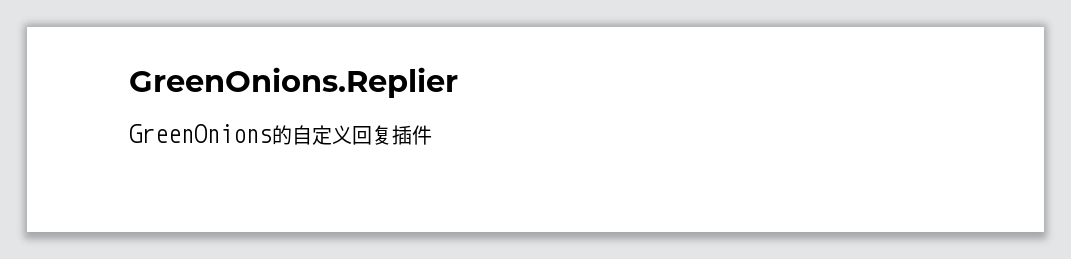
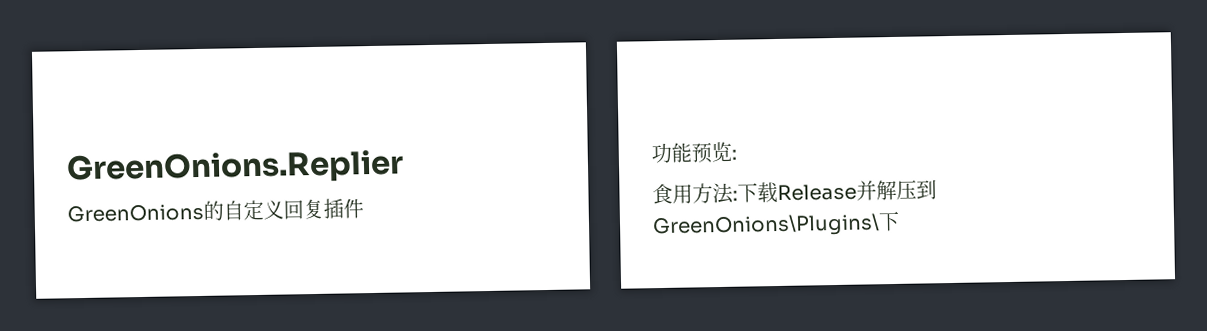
+ 功能预览:
+ 食用方法:下载Release并解压到GreenOnions\Plugins\下

